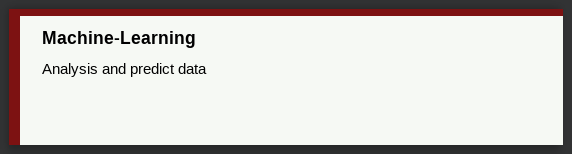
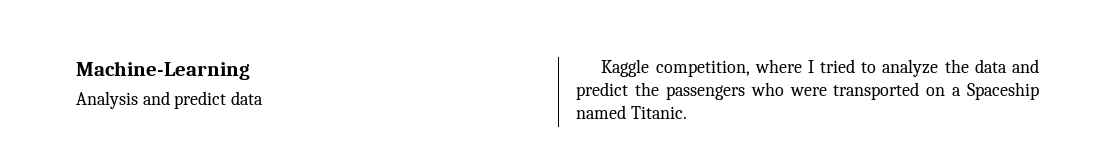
+ Kaggle competition, where I tried to analyze the data and predict the passengers who were transported on a Spaceship named Titanic.

